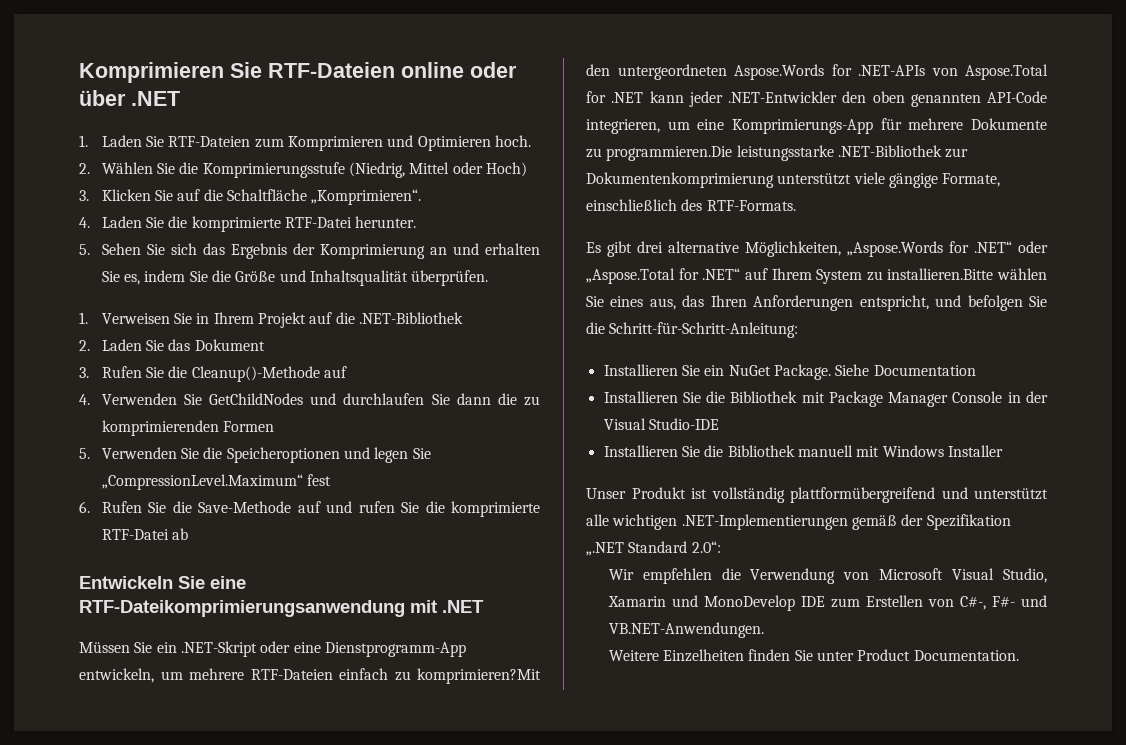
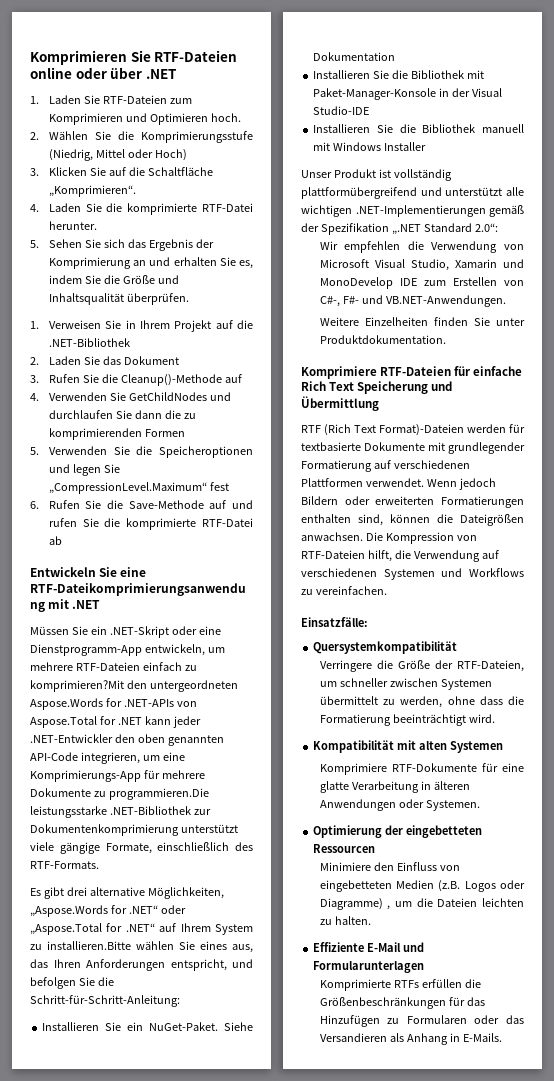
- Installieren Sie ein NuGet Package. Siehe Documentation
+ Installieren Sie ein NuGet-Paket. Siehe Dokumentation
- Installieren Sie die Bibliothek mit Package Manager Console in der Visual Studio-IDE
+ Installieren Sie die Bibliothek mit Paket-Manager-Konsole in der Visual Studio-IDE
- Weitere Einzelheiten finden Sie unter Product Documentation.
+ Weitere Einzelheiten finden Sie unter Produktdokumentation.
+ Komprimiere RTF-Dateien für einfache Rich Text Speicherung und Übermittlung
+ RTF (Rich Text Format)-Dateien werden für textbasierte Dokumente mit grundlegender Formatierung auf verschiedenen Plattformen verwendet. Wenn jedoch Bildern oder erweiterten Formatierungen enthalten sind, können die Dateigrößen anwachsen. Die Kompression von RTF-Dateien hilft, die Verwendung auf verschiedenen Systemen und Workflows zu vereinfachen.
+ Einsatzfälle:
+ Quersystemkompatibilität
+ Verringere die Größe der RTF-Dateien, um schneller zwischen Systemen übermittelt zu werden, ohne dass die Formatierung beeinträchtigt wird.
+ Kompatibilität mit alten Systemen
+ Komprimiere RTF-Dokumente für eine glatte Verarbeitung in älteren Anwendungen oder Systemen.
+ Optimierung der eingebetteten Ressourcen
+ Minimiere den Einfluss von eingebetteten Medien (z.B. Logos oder Diagramme) , um die Dateien leichten zu halten.
+ Effiziente E-Mail und Formularunterlagen
+ Komprimierte RTFs erfüllen die Größenbeschränkungen für das Hinzufügen zu Formularen oder das Versandieren als Anhang in E-Mails.

